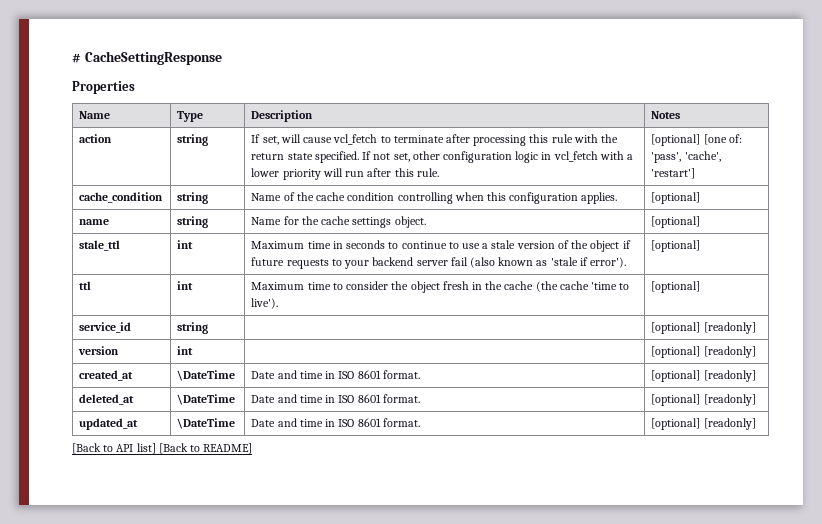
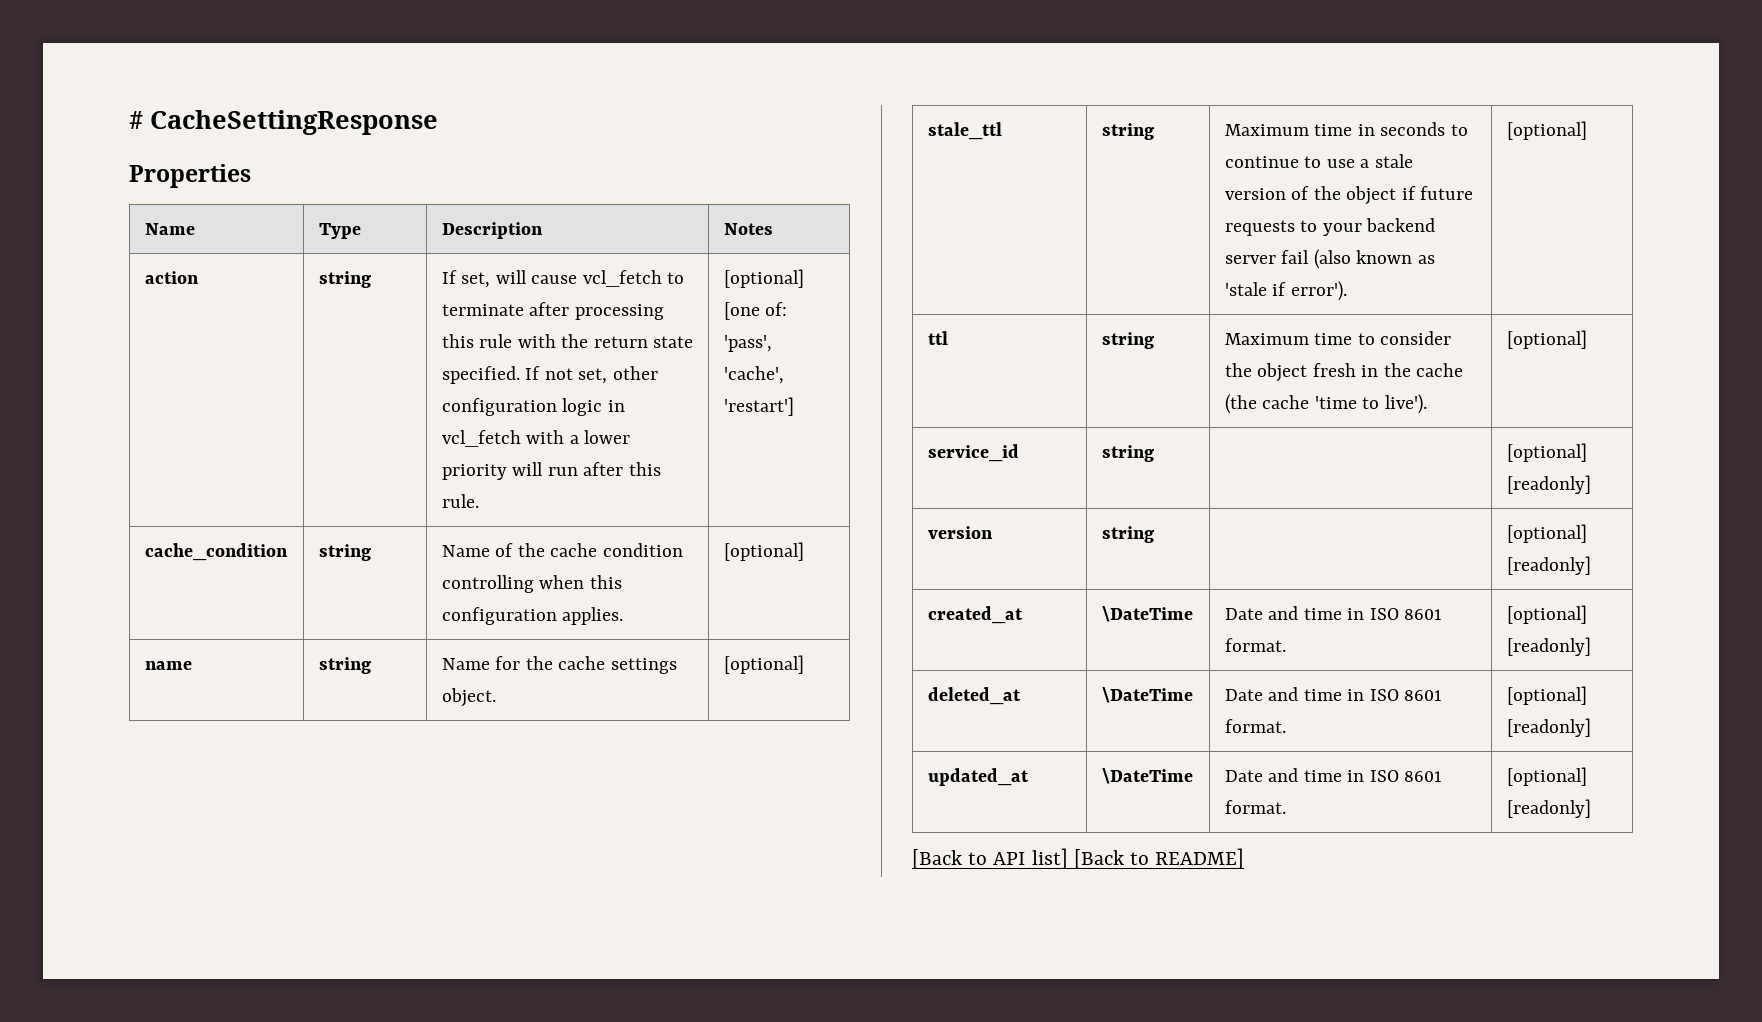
- stale_ttl | int | Maximum time in seconds to continue to use a stale version of the object if future requests to your backend server fail (also known as 'stale if error'). | [optional]
+ stale_ttl | string | Maximum time in seconds to continue to use a stale version of the object if future requests to your backend server fail (also known as 'stale if error'). | [optional]
- ttl | int | Maximum time to consider the object fresh in the cache (the cache 'time to live'). | [optional]
+ ttl | string | Maximum time to consider the object fresh in the cache (the cache 'time to live'). | [optional]
- version | int | | [optional] [readonly]
+ version | string | | [optional] [readonly]

